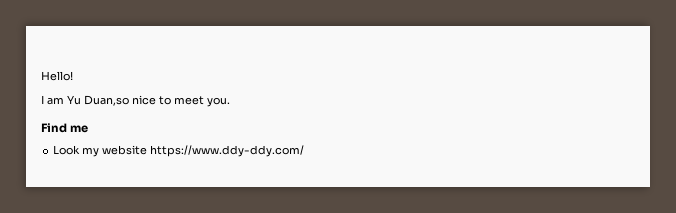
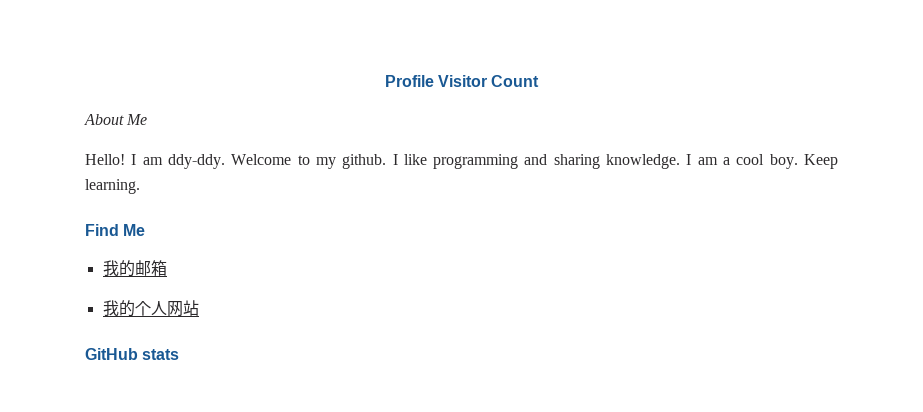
+ Profile Visitor Count
+ About Me
- Hello!
- I am Yu Duan,so nice to meet you.
- Find me
- Look my website https://www.ddy-ddy.com/
+ Hello! I am ddy-ddy. Welcome to my github. I like programming and sharing knowledge. I am a cool boy. Keep learning.
+ Find Me
+ 我的邮箱
+ 我的个人网站
+ GitHub stats

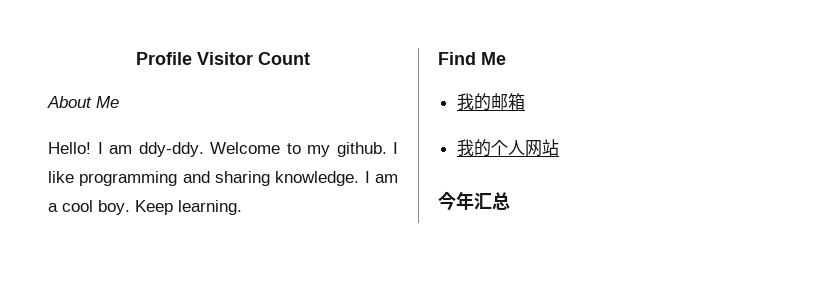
- GitHub stats
+ 今年汇总

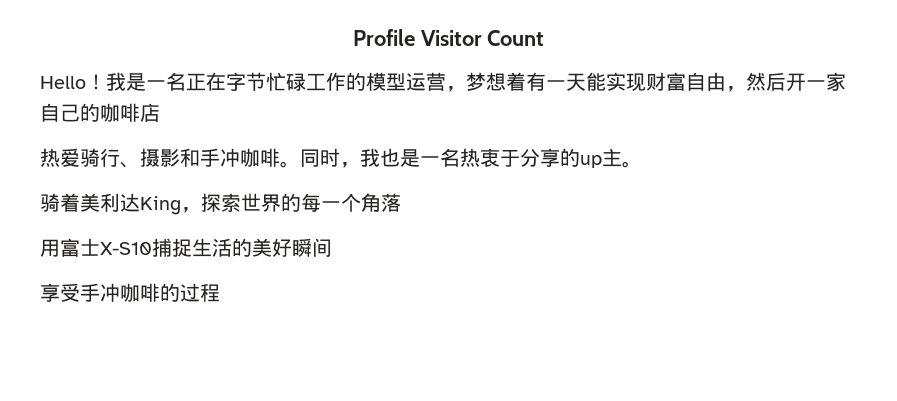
- About Me
- Hello! I am ddy-ddy. Welcome to my github. I like programming and sharing knowledge. I am a cool boy. Keep learning.
- Find Me
- 我的邮箱
- 我的个人网站
- 今年汇总
+ Hello！我是一名正在字节忙碌工作的模型运营，梦想着有一天能实现财富自由，然后开一家自己的咖啡店
+ 热爱骑行、摄影和手冲咖啡。同时，我也是一名热衷于分享的up主。
+ 骑着美利达King，探索世界的每一个角落
+ 用富士X-S10捕捉生活的美好瞬间
+ 享受手冲咖啡的过程

